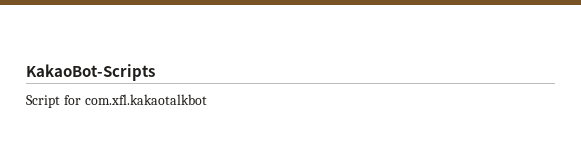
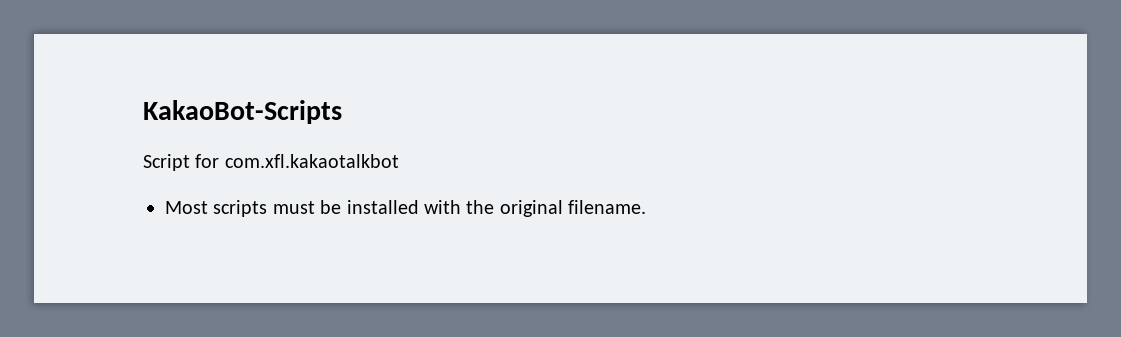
+ Most scripts must be installed with the original filename.

